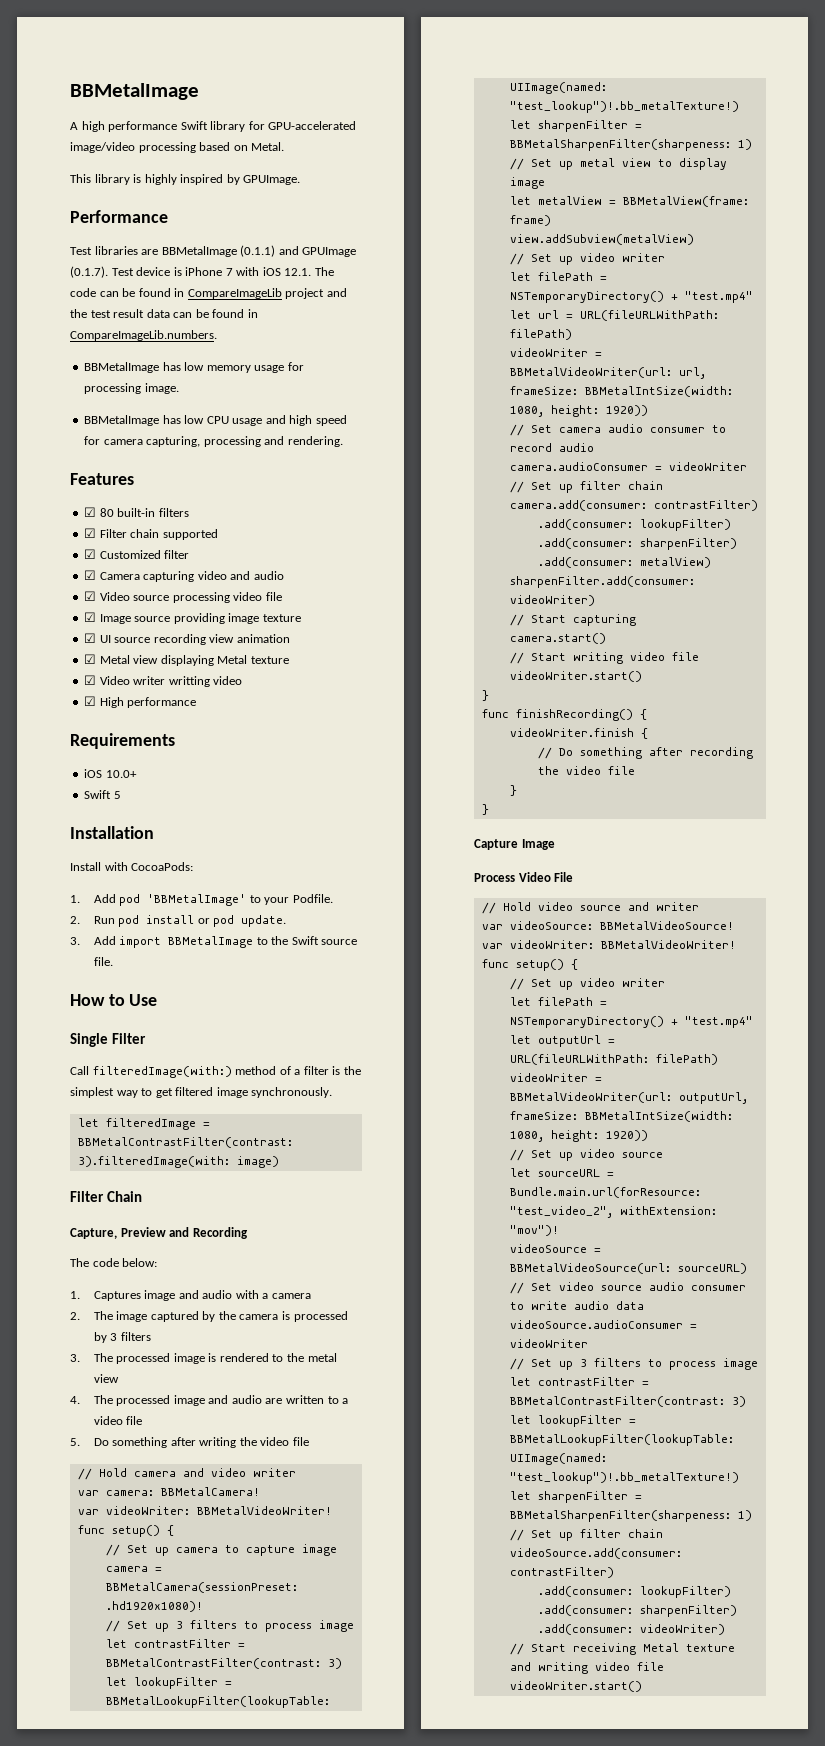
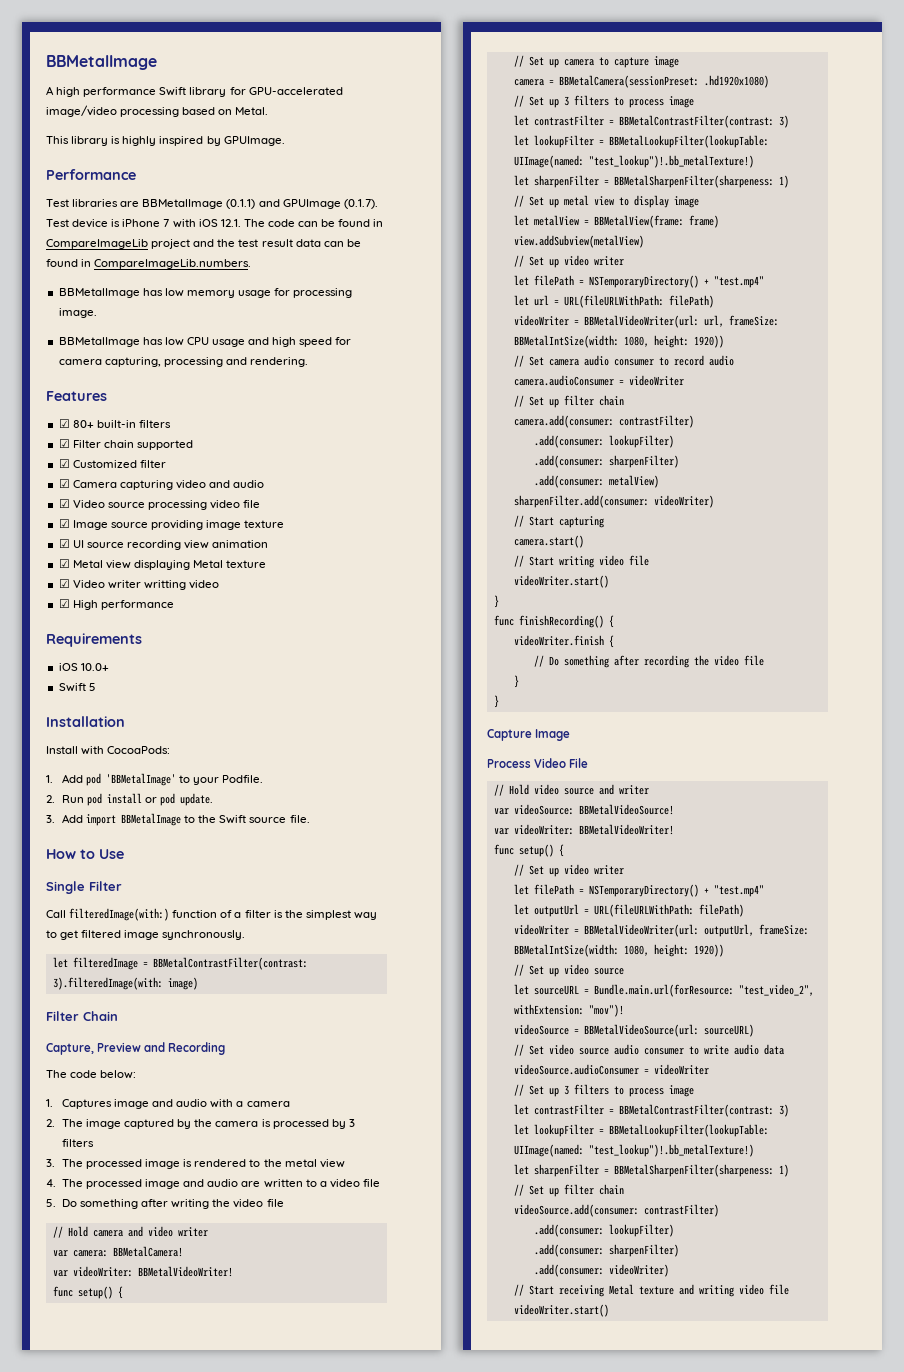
- ☑ 80 built-in filters
+ ☑ 80+ built-in filters
- Call filteredImage(with:) method of a filter is the simplest way to get filtered image synchronously.
+ Call filteredImage(with:) function of a filter is the simplest way to get filtered image synchronously.
- camera = BBMetalCamera(sessionPreset: .hd1920x1080)!
+ camera = BBMetalCamera(sessionPreset: .hd1920x1080)

